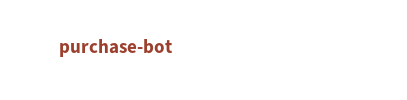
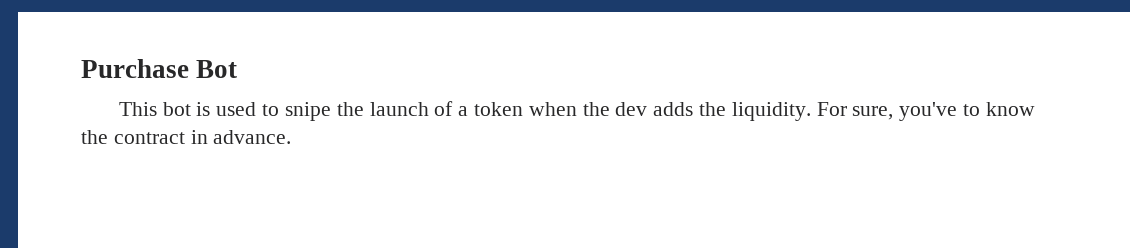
- purchase-bot
+ Purchase Bot
+ This bot is used to snipe the launch of a token when the dev adds the liquidity. For sure, you've to know the contract in advance.

